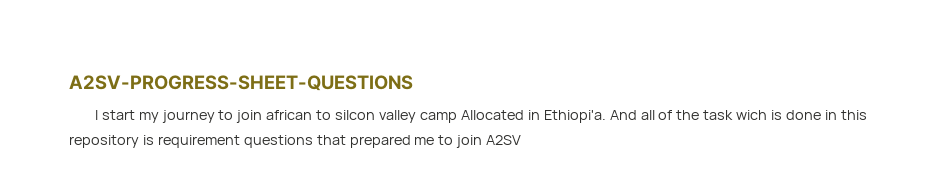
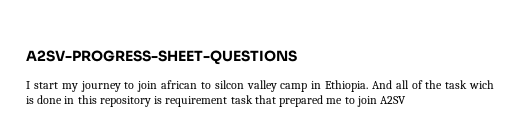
- I start my journey to join african to silcon valley camp Allocated in Ethiopi'a.
+ I start my journey to join african to silcon valley camp in Ethiopia.
- And all of the task wich is done in this repository is requirement questions that prepared me to join A2SV
+ And all of the task wich is done in this repository is requirement task that prepared me to join A2SV

